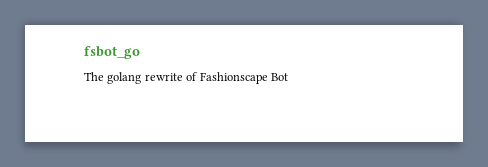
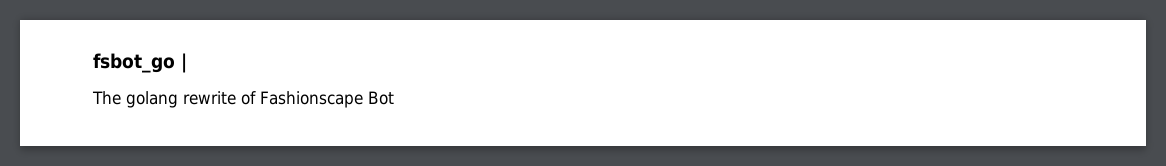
- fsbot_go
+ fsbot_go |

